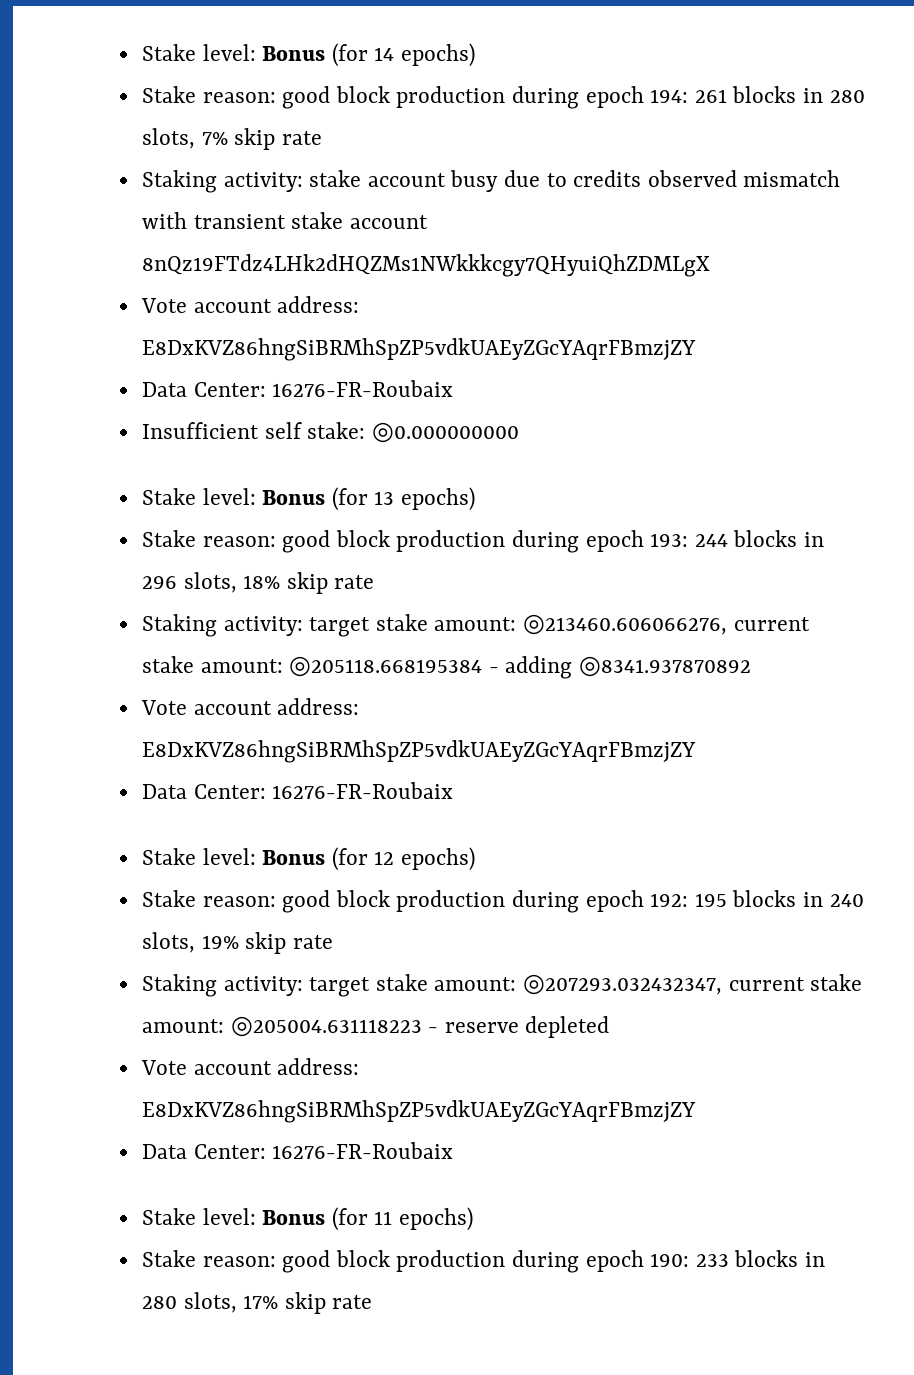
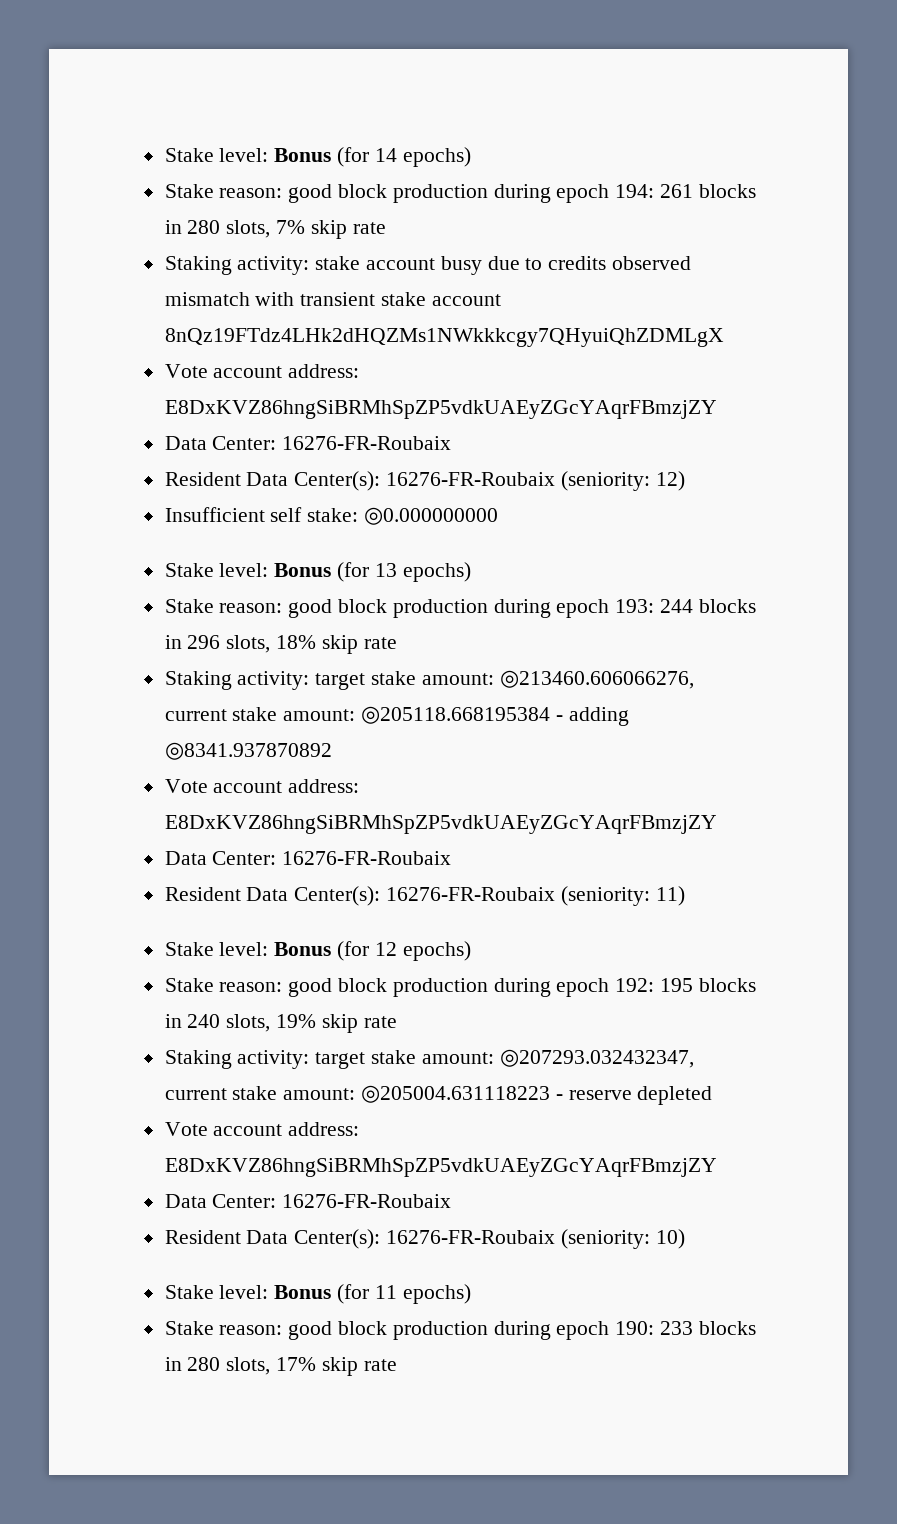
+ Resident Data Center(s): 16276-FR-Roubaix (seniority: 12)
+ Resident Data Center(s): 16276-FR-Roubaix (seniority: 11)
+ Resident Data Center(s): 16276-FR-Roubaix (seniority: 10)

